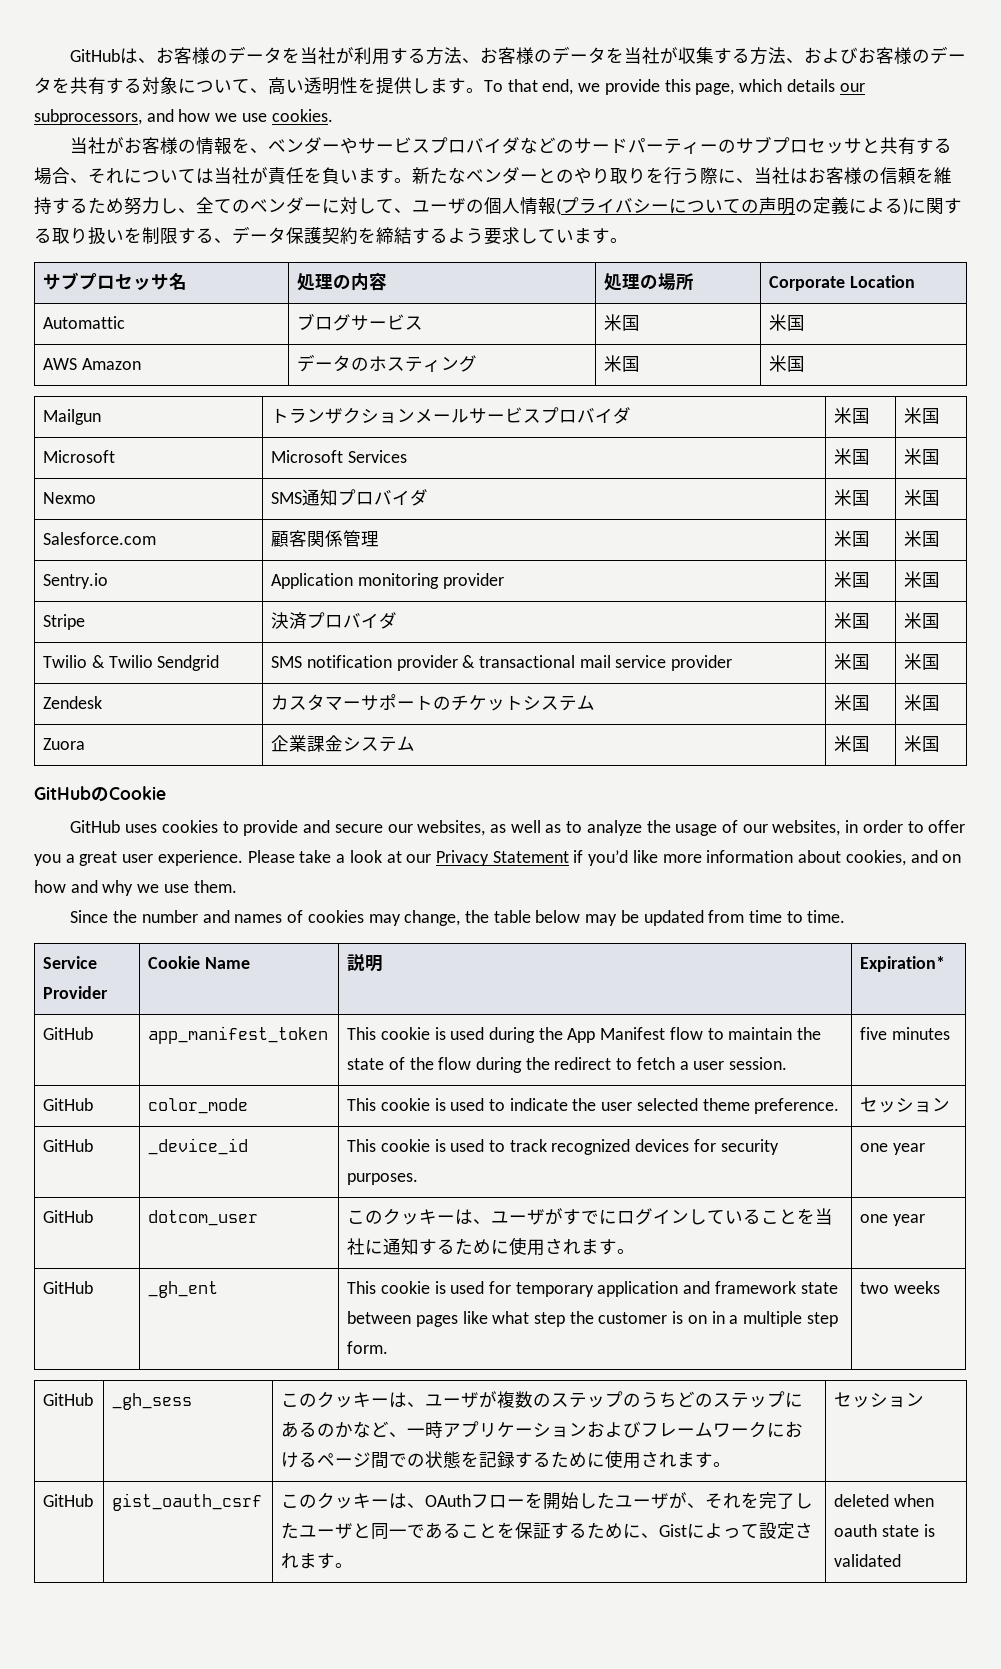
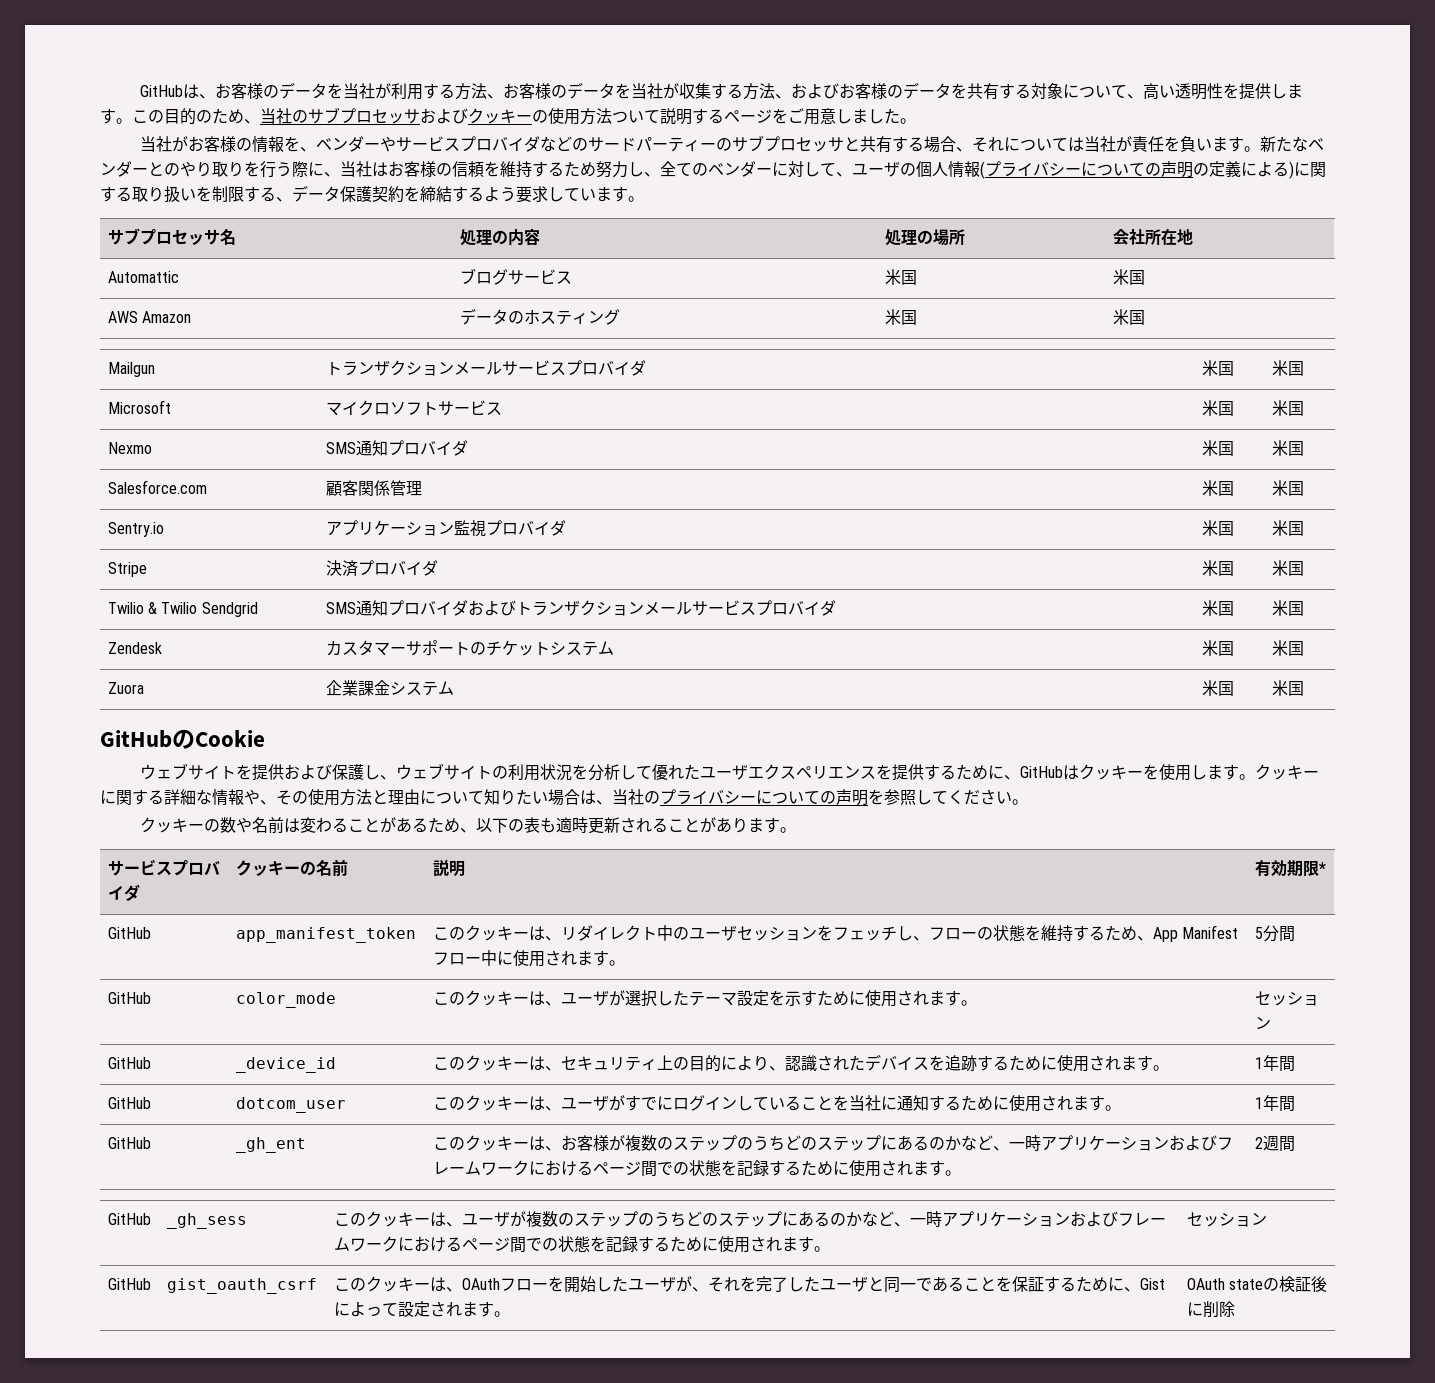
- To that end, we provide this page, which details our subprocessors, and how we use cookies.
+ この目的のため、当社のサブプロセッサおよびクッキーの使用方法ついて説明するページをご用意しました。
- サブプロセッサ名 | 処理の内容 | 処理の場所 | Corporate Location
+ サブプロセッサ名 | 処理の内容 | 処理の場所 | 会社所在地
- Microsoft | Microsoft Services | 米国 | 米国
+ Microsoft | マイクロソフトサービス | 米国 | 米国
- Sentry.io | Application monitoring provider | 米国 | 米国
+ Sentry.io | アプリケーション監視プロバイダ | 米国 | 米国
- Twilio & Twilio Sendgrid | SMS notification provider & transactional mail service provider | 米国 | 米国
+ Twilio & Twilio Sendgrid | SMS通知プロバイダおよびトランザクションメールサービスプロバイダ | 米国 | 米国
- GitHub uses cookies to provide and secure our websites, as well as to analyze the usage of our websites, in order to offer you a great user experience. Please take a look at our Privacy Statement if you’d like more information about cookies, and on how and why we use them.
- Since the number and names of cookies may change, the table below may be updated from time to time.
- Service Provider | Cookie Name | 説明 | Expiration*
- GitHub | app_manifest_token | This cookie is used during the App Manifest flow to maintain the state of the flow during the redirect to fetch a user session. | five minutes
- GitHub | color_mode | This cookie is used to indicate the user selected theme preference. | セッション
+ ウェブサイトを提供および保護し、ウェブサイトの利用状況を分析して優れたユーザエクスペリエンスを提供するために、GitHubはクッキーを使用します。クッキーに関する詳細な情報や、その使用方法と理由について知りたい場合は、当社のプライバシーについての声明を参照してください。
+ クッキーの数や名前は変わることがあるため、以下の表も適時更新されることがあります。
+ サービスプロバイダ | クッキーの名前 | 説明 | 有効期限*
+ GitHub | app_manifest_token | このクッキーは、リダイレクト中のユーザセッションをフェッチし、フローの状態を維持するため、App Manifestフロー中に使用されます。 | 5分間
+ GitHub | color_mode | このクッキーは、ユーザが選択したテーマ設定を示すために使用されます。 | セッション
- GitHub | _device_id | This cookie is used to track recognized devices for security purposes. | one year
+ GitHub | _device_id | このクッキーは、セキュリティ上の目的により、認識されたデバイスを追跡するために使用されます。 | 1年間
- GitHub | dotcom_user | このクッキーは、ユーザがすでにログインしていることを当社に通知するために使用されます。 | one year
+ GitHub | dotcom_user | このクッキーは、ユーザがすでにログインしていることを当社に通知するために使用されます。 | 1年間
- This cookie is used for temporary application and framework state between pages like what step the customer is on in a multiple step form. | two weeks
+ このクッキーは、お客様が複数のステップのうちどのステップにあるのかなど、一時アプリケーションおよびフレームワークにおけるページ間での状態を記録するために使用されます。 | 2週間
- GitHub | gist_oauth_csrf | このクッキーは、OAuthフローを開始したユーザが、それを完了したユーザと同一であることを保証するために、Gistによって設定されます。 | deleted when oauth state is validated
+ GitHub | gist_oauth_csrf | このクッキーは、OAuthフローを開始したユーザが、それを完了したユーザと同一であることを保証するために、Gistによって設定されます。 | OAuth stateの検証後に削除

